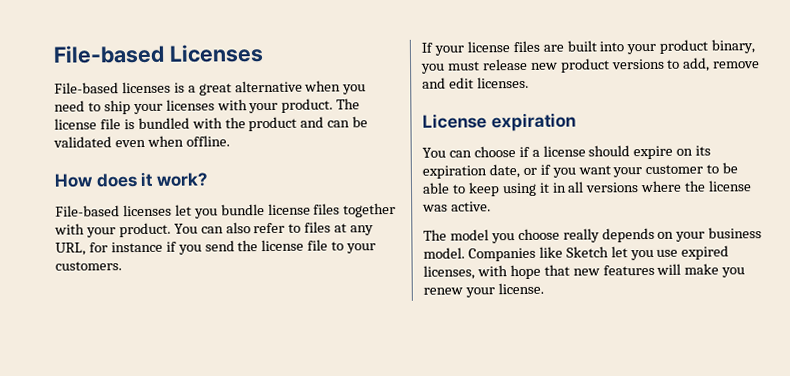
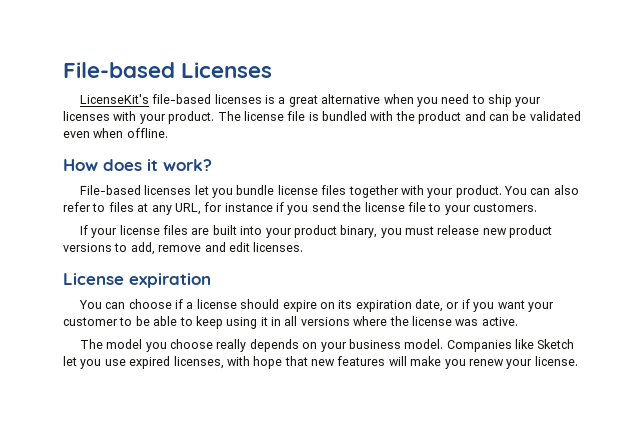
- File-based licenses is a great alternative when you need to ship your licenses with your product.
+ LicenseKit's file-based licenses is a great alternative when you need to ship your licenses with your product.

